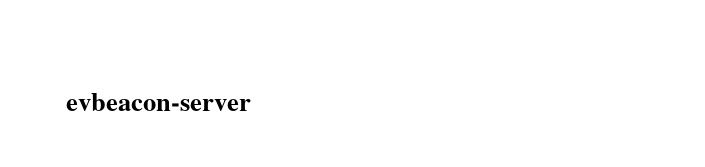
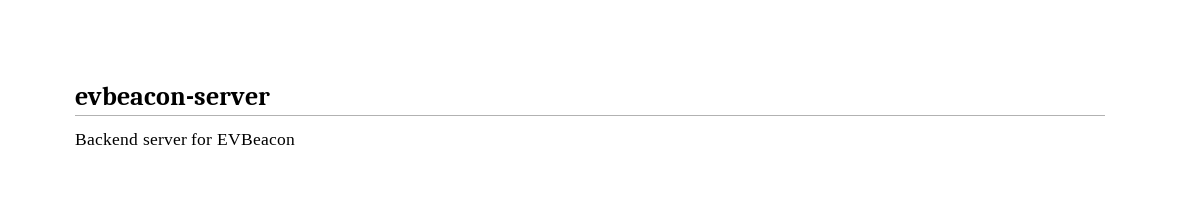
+ Backend server for EVBeacon

